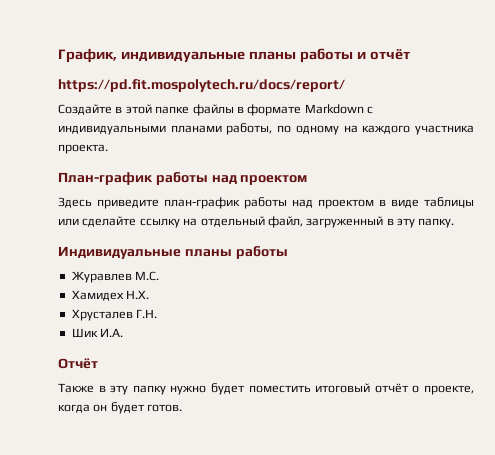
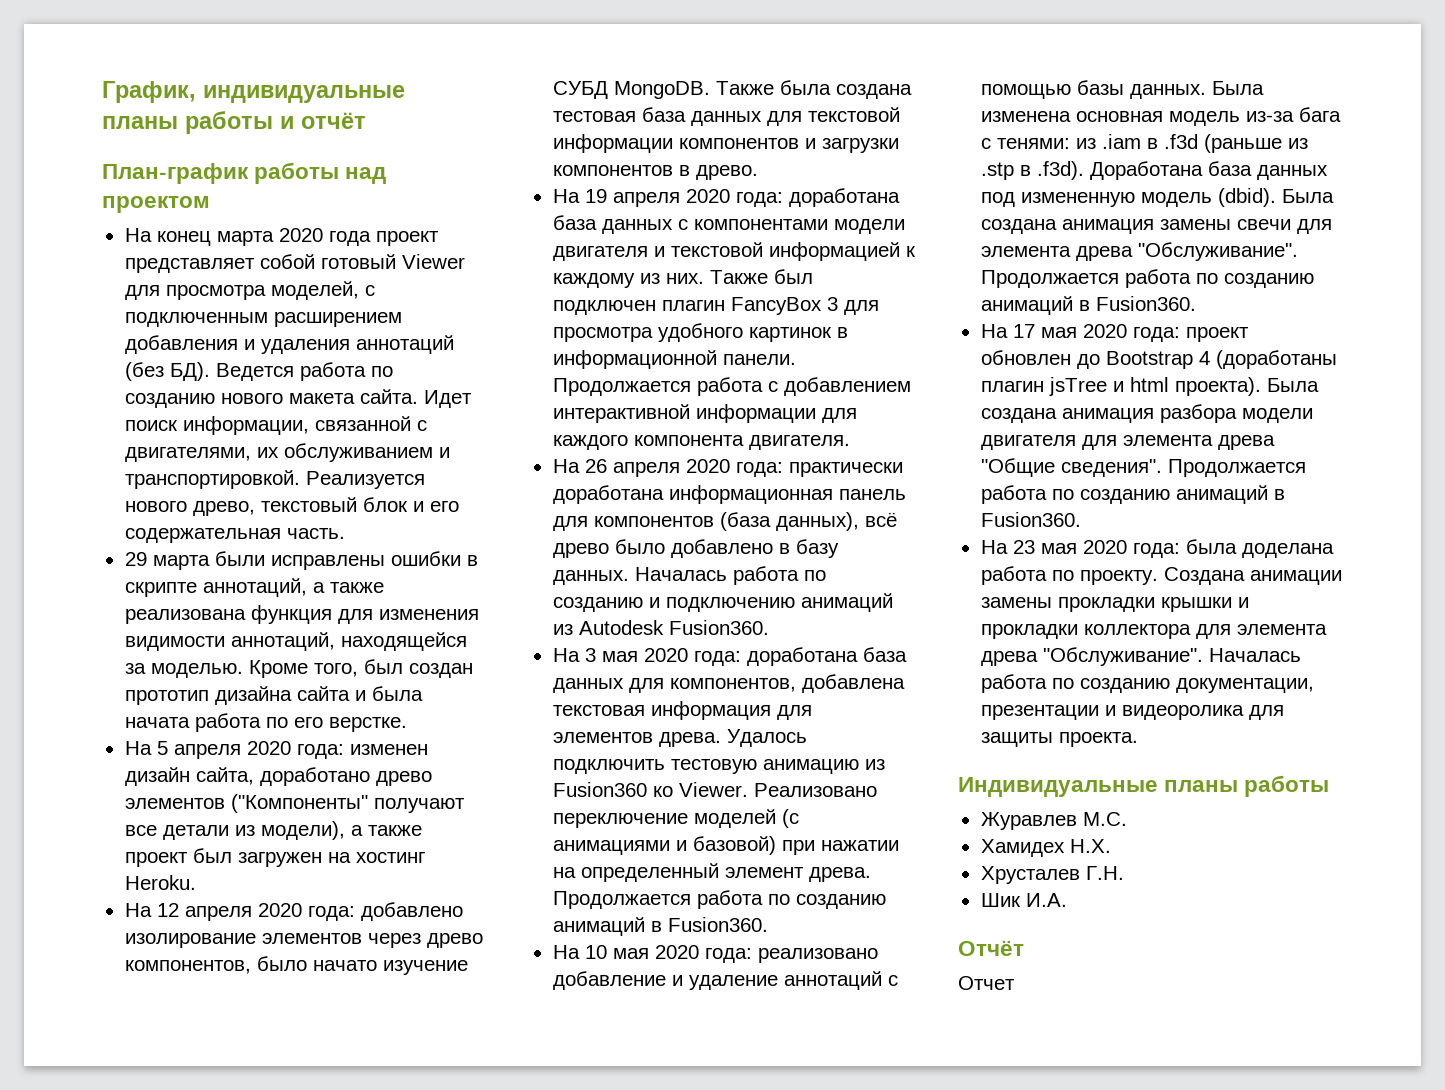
- https://pd.fit.mospolytech.ru/docs/report/
- Создайте в этой папке файлы в формате Markdown с индивидуальными планами работы, по одному на каждого участника проекта.
  План-график работы над проектом
- Здесь приведите план-график работы над проектом в виде таблицы или сделайте ссылку на отдельный файл, загруженный в эту папку.
+ На конец марта 2020 года проект представляет собой готовый Viewer для просмотра моделей, с подключенным расширением добавления и удаления аннотаций (без БД). Ведется работа по созданию нового макета сайта. Идет поиск информации, связанной с двигателями, их обслуживанием и транспортировкой. Реализуется нового древо, текстовый блок и его содержательная часть.
+ 29 марта были исправлены ошибки в скрипте аннотаций, а также реализована функция для изменения видимости аннотаций, находящейся за моделью. Кроме того, был создан прототип дизайна сайта и была начата работа по его верстке.
+ На 5 апреля 2020 года: изменен дизайн сайта, доработано древо элементов ("Компоненты" получают все детали из модели), а также проект был загружен на хостинг Heroku.
+ На 12 апреля 2020 года: добавлено изолирование элементов через древо компонентов, было начато изучение СУБД MongoDB. Также была создана тестовая база данных для текстовой информации компонентов и загрузки компонентов в древо.
+ На 19 апреля 2020 года: доработана база данных с компонентами модели двигателя и текстовой информацией к каждому из них. Также был подключен плагин FancyBox 3 для просмотра удобного картинок в информационной панели. Продолжается работа с добавлением интерактивной информации для каждого компонента двигателя.
+ На 26 апреля 2020 года: практически доработана информационная панель для компонентов (база данных), всё древо было добавлено в базу данных. Началась работа по созданию и подключению анимаций из Autodesk Fusion360.
+ На 3 мая 2020 года: доработана база данных для компонентов, добавлена текстовая информация для элементов древа. Удалось подключить тестовую анимацию из Fusion360 ко Viewer. Реализовано переключение моделей (с анимациями и базовой) при нажатии на определенный элемент древа. Продолжается работа по созданию анимаций в Fusion360.
+ На 10 мая 2020 года: реализовано добавление и удаление аннотаций с помощью базы данных. Была изменена основная модель из-за бага с тенями: из .iam в .f3d (раньше из .stp в .f3d). Доработана база данных под измененную модель (dbid). Была создана анимация замены свечи для элемента древа "Обслуживание". Продолжается работа по созданию анимаций в Fusion360.
+ На 17 мая 2020 года: проект обновлен до Bootstrap 4 (доработаны плагин jsTree и html проекта). Была создана анимация разбора модели двигателя для элемента древа "Общие сведения". Продолжается работа по созданию анимаций в Fusion360.
+ На 23 мая 2020 года: была доделана работа по проекту. Создана анимации замены прокладки крышки и прокладки коллектора для элемента древа "Обслуживание". Началась работа по созданию документации, презентации и видеоролика для защиты проекта.
- Также в эту папку нужно будет поместить итоговый отчёт о проекте, когда он будет готов.
+ Отчет

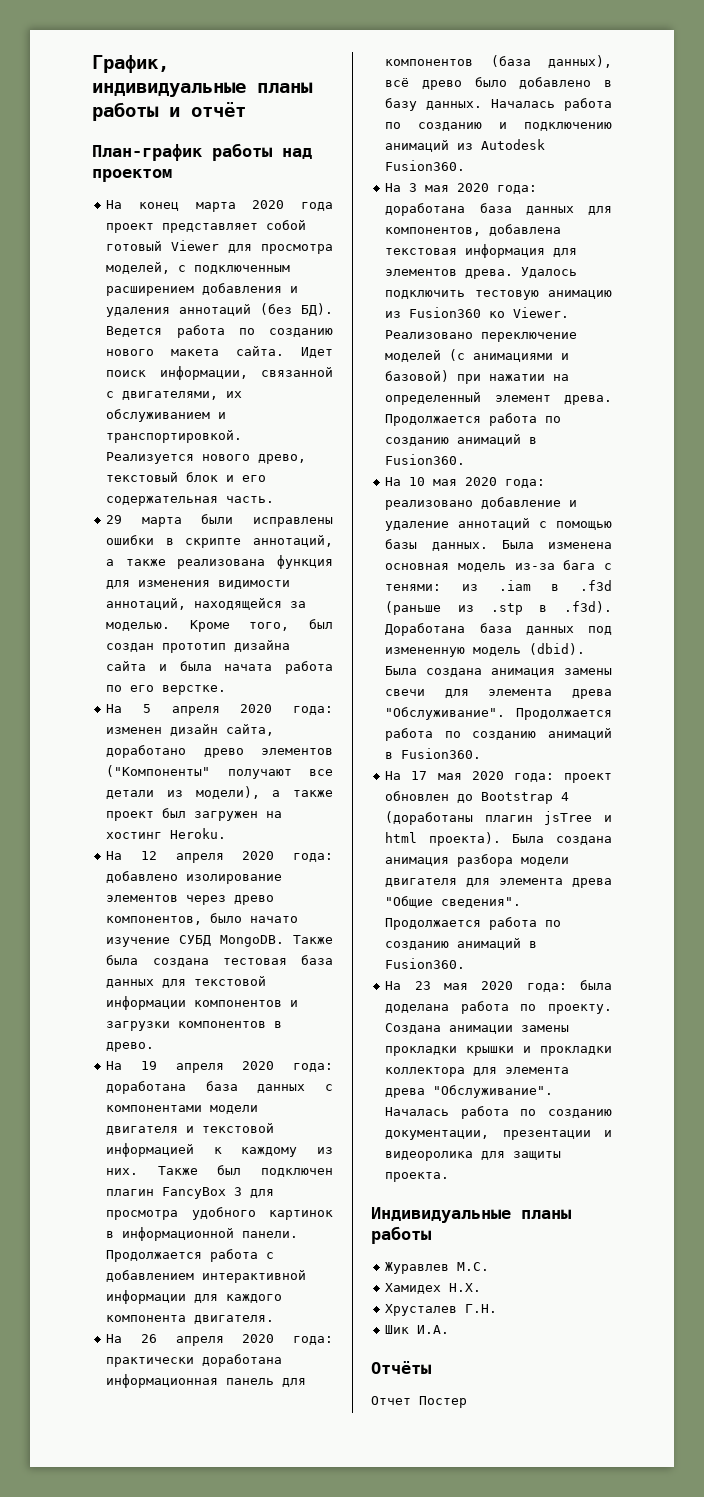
- Отчёт
+ Отчёты
- Отчет
+ Отчет Постер

